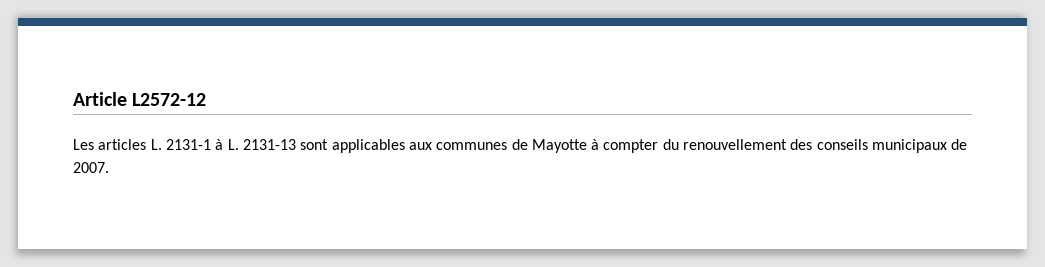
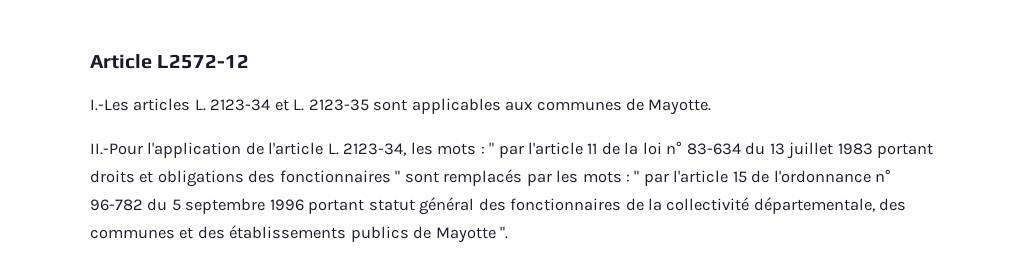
- Les articles L. 2131-1 à L. 2131-13 sont applicables aux communes de Mayotte à compter du renouvellement des conseils municipaux de 2007.
+ I.-Les articles L. 2123-34 et L. 2123-35 sont applicables aux communes de Mayotte.
+ II.-Pour l'application de l'article L. 2123-34, les mots : " par l'article 11 de la loi n° 83-634 du 13 juillet 1983 portant droits et obligations des fonctionnaires " sont remplacés par les mots : " par l'article 15 de l'ordonnance n° 96-782 du 5 septembre 1996 portant statut général des fonctionnaires de la collectivité départementale, des communes et des établissements publics de Mayotte ".

